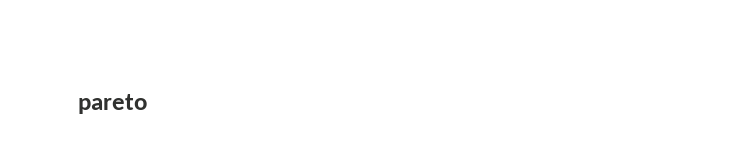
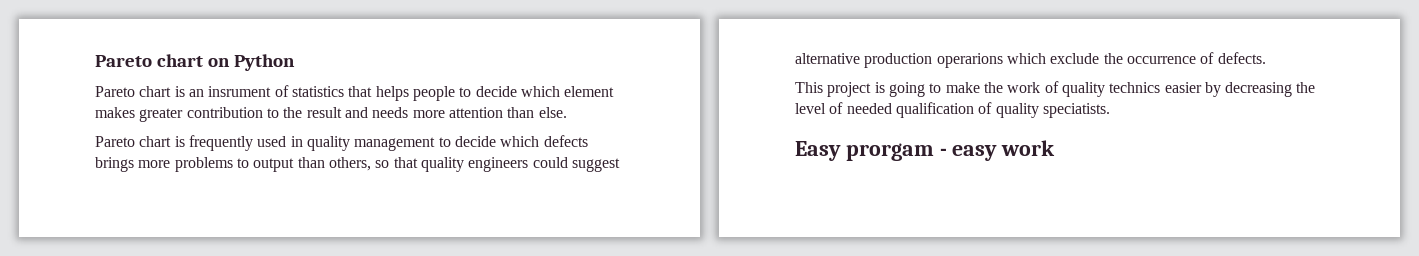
- pareto
+ Pareto chart on Python
+ Pareto chart is an insrument of statistics that helps people to decide which element makes greater contribution to the result and needs more attention than else.
+ Pareto chart is frequently used in quality management to decide which defects brings more problems to output than others, so that quality engineers could suggest alternative production operarions which exclude the occurrence of defects.
+ This project is going to make the work of quality technics easier by decreasing the level of needed qualification of quality speciatists.
+ Easy prorgam - easy work

